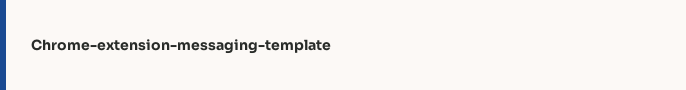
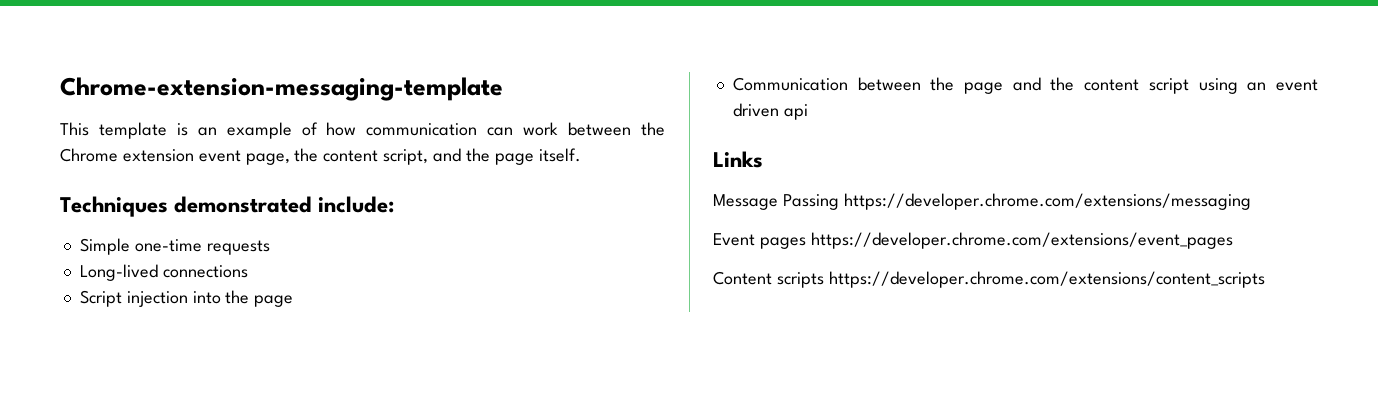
+ This template is an example of how communication can work between the Chrome extension event page, the content script, and the page itself.
+ Techniques demonstrated include:
+ Simple one-time requests
+ Long-lived connections
+ Script injection into the page
+ Communication between the page and the content script using an event driven api
+ Links
+ Message Passing https://developer.chrome.com/extensions/messaging
+ Event pages https://developer.chrome.com/extensions/event_pages
+ Content scripts https://developer.chrome.com/extensions/content_scripts

